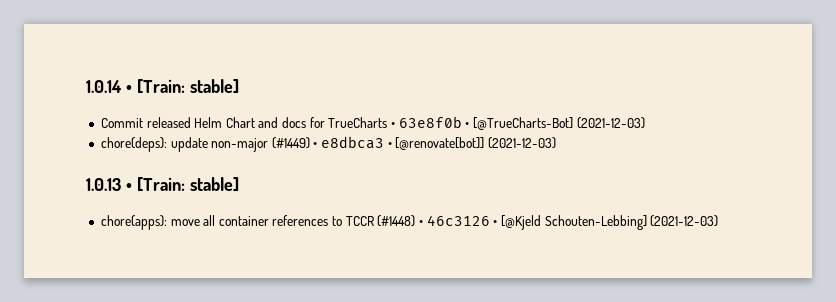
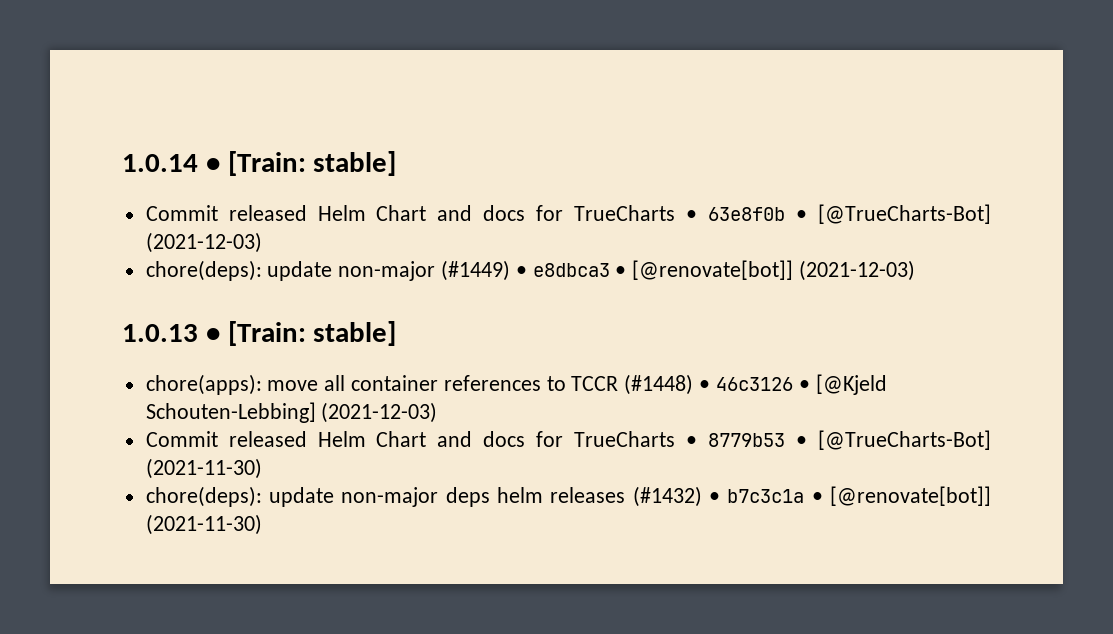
+ Commit released Helm Chart and docs for TrueCharts • 8779b53 • [@TrueCharts-Bot] (2021-11-30)
+ chore(deps): update non-major deps helm releases (#1432) • b7c3c1a • [@renovate[bot]] (2021-11-30)

